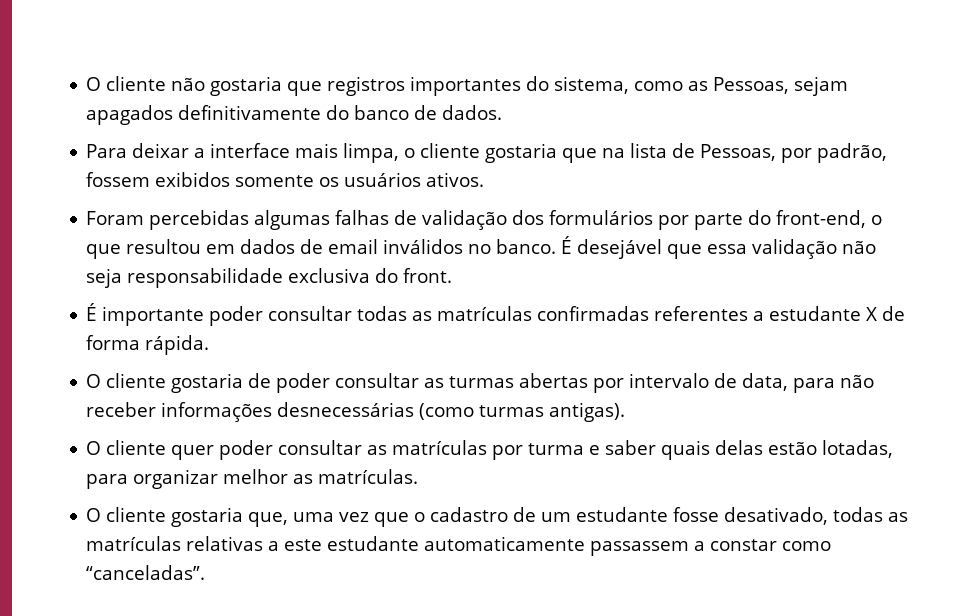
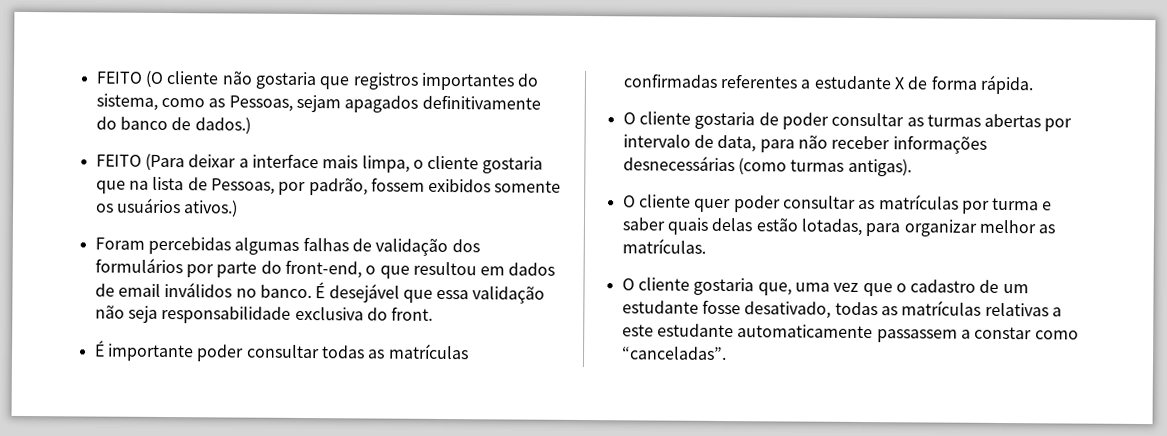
- O cliente não gostaria que registros importantes do sistema, como as Pessoas, sejam apagados definitivamente do banco de dados.
- Para deixar a interface mais limpa, o cliente gostaria que na lista de Pessoas, por padrão, fossem exibidos somente os usuários ativos.
+ FEITO (O cliente não gostaria que registros importantes do sistema, como as Pessoas, sejam apagados definitivamente do banco de dados.)
+ FEITO (Para deixar a interface mais limpa, o cliente gostaria que na lista de Pessoas, por padrão, fossem exibidos somente os usuários ativos.)

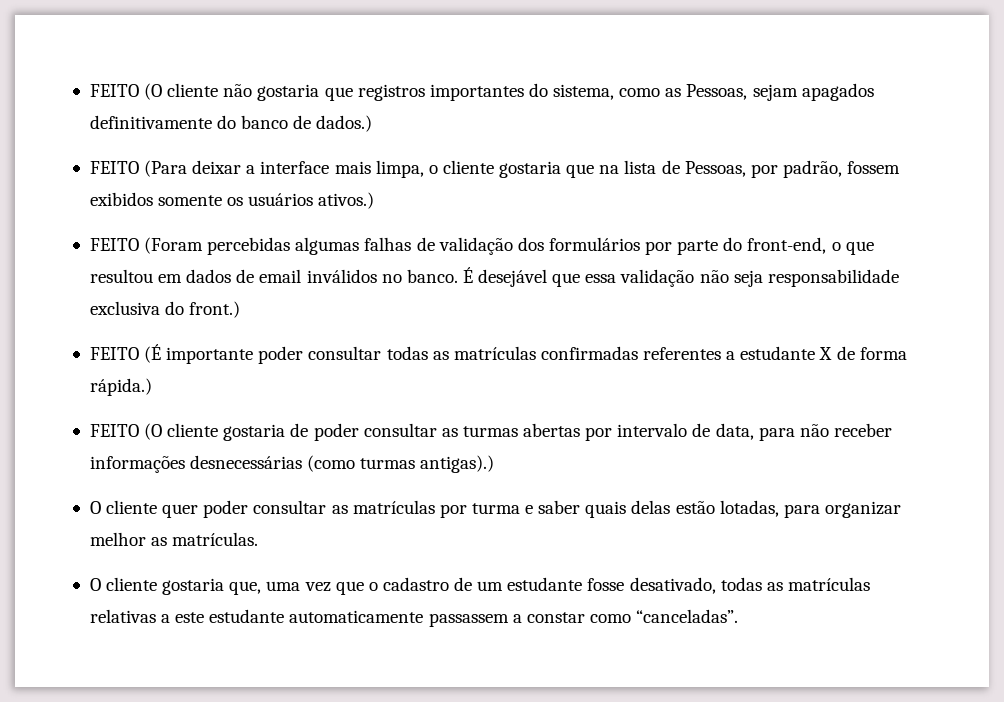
- Foram percebidas algumas falhas de validação dos formulários por parte do front-end, o que resultou em dados de email inválidos no banco.
+ FEITO (Foram percebidas algumas falhas de validação dos formulários por parte do front-end, o que resultou em dados de email inválidos no banco.
- É desejável que essa validação não seja responsabilidade exclusiva do front.
- É importante poder consultar todas as matrículas confirmadas referentes a estudante X de forma rápida.
- O cliente gostaria de poder consultar as turmas abertas por intervalo de data, para não receber informações desnecessárias (como turmas antigas).
+ É desejável que essa validação não seja responsabilidade exclusiva do front.)
+ FEITO (É importante poder consultar todas as matrículas confirmadas referentes a estudante X de forma rápida.)
+ FEITO (O cliente gostaria de poder consultar as turmas abertas por intervalo de data, para não receber informações desnecessárias (como turmas antigas).)

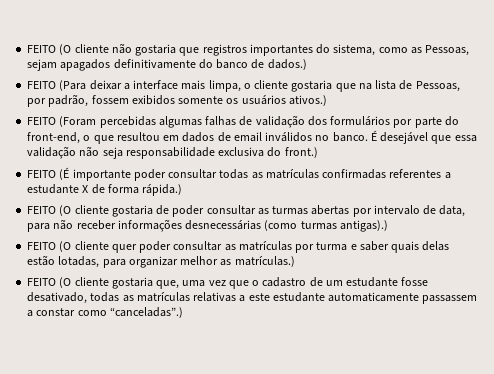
- O cliente quer poder consultar as matrículas por turma e saber quais delas estão lotadas, para organizar melhor as matrículas.
- O cliente gostaria que, uma vez que o cadastro de um estudante fosse desativado, todas as matrículas relativas a este estudante automaticamente passassem a constar como “canceladas”.
+ FEITO (O cliente quer poder consultar as matrículas por turma e saber quais delas estão lotadas, para organizar melhor as matrículas.)
+ FEITO (O cliente gostaria que, uma vez que o cadastro de um estudante fosse desativado, todas as matrículas relativas a este estudante automaticamente passassem a constar como “canceladas”.)

